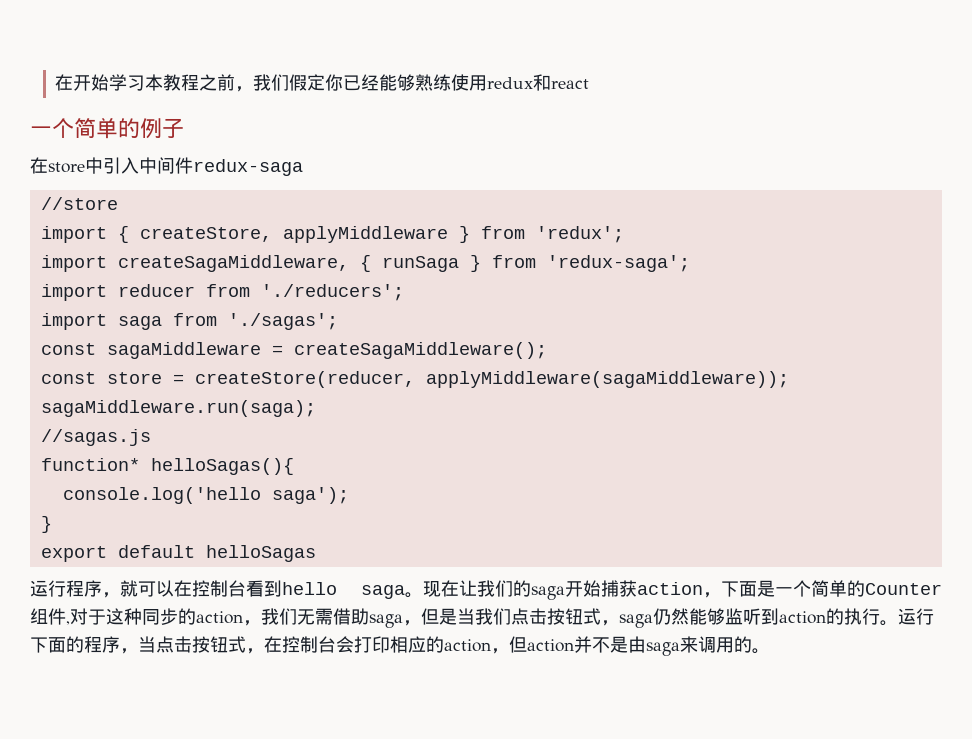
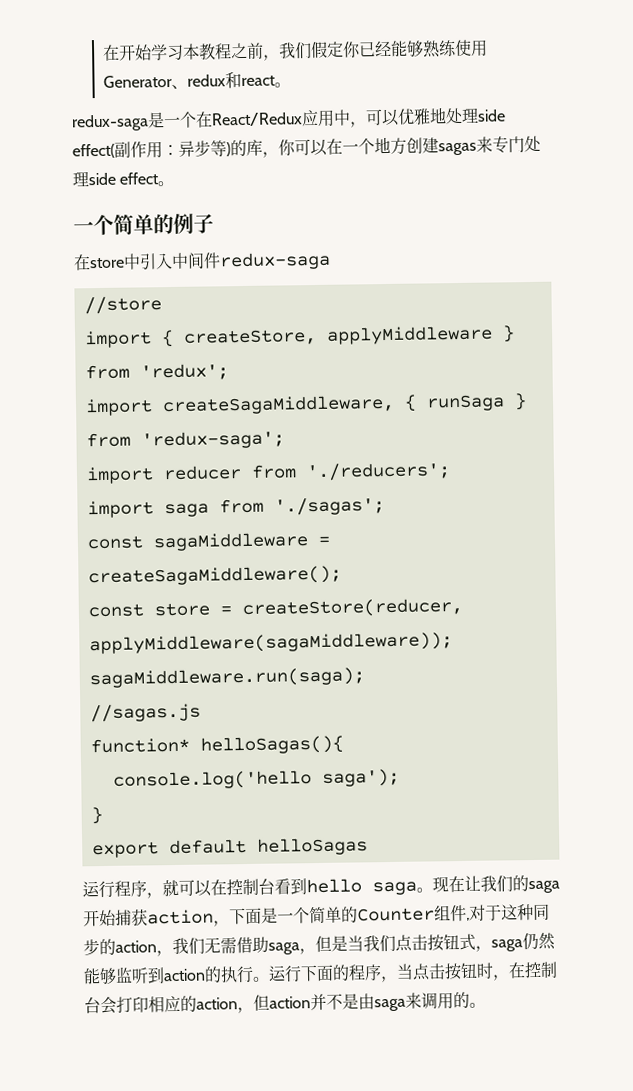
- 在开始学习本教程之前，我们假定你已经能够熟练使用redux和react
+ 在开始学习本教程之前，我们假定你已经能够熟练使用Generator、redux和react。
+ redux-saga是一个在React/Redux应用中，可以优雅地处理side effect(副作用：异步等)的库，你可以在一个地方创建sagas来专门处理side effect。
- 运行下面的程序，当点击按钮式，在控制台会打印相应的action，但action并不是由saga来调用的。
+ 运行下面的程序，当点击按钮时，在控制台会打印相应的action，但action并不是由saga来调用的。

